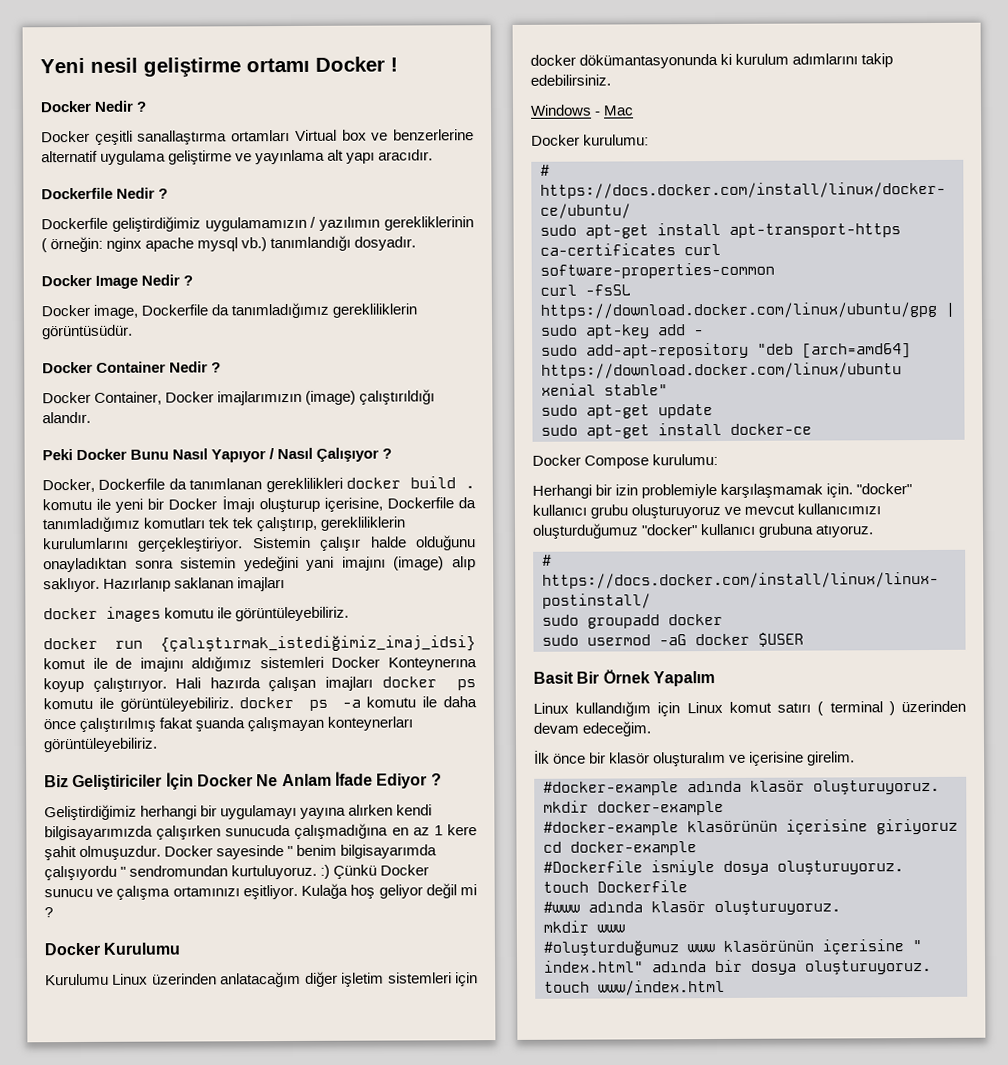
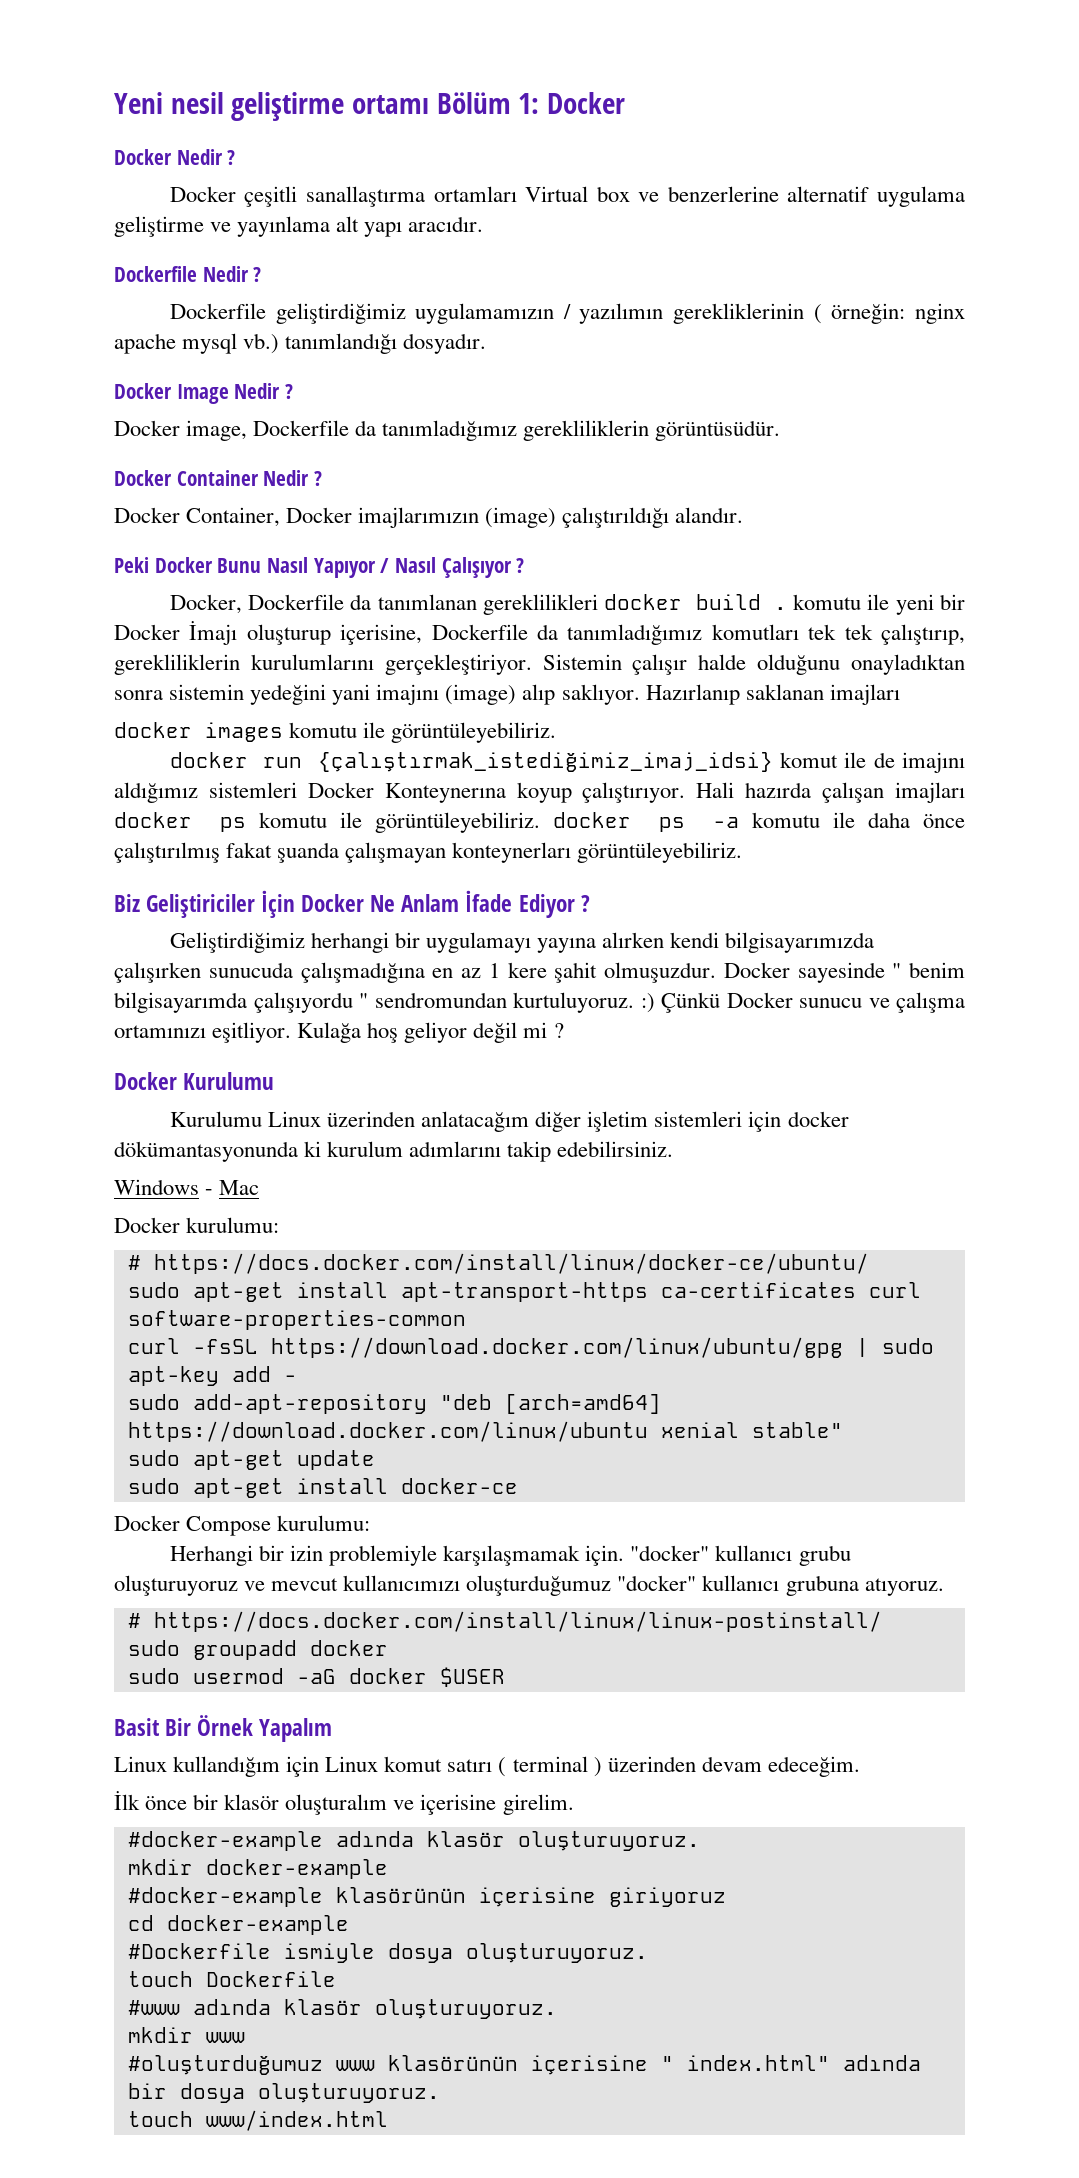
- Yeni nesil geliştirme ortamı Docker !
+ Yeni nesil geliştirme ortamı Bölüm 1: Docker

